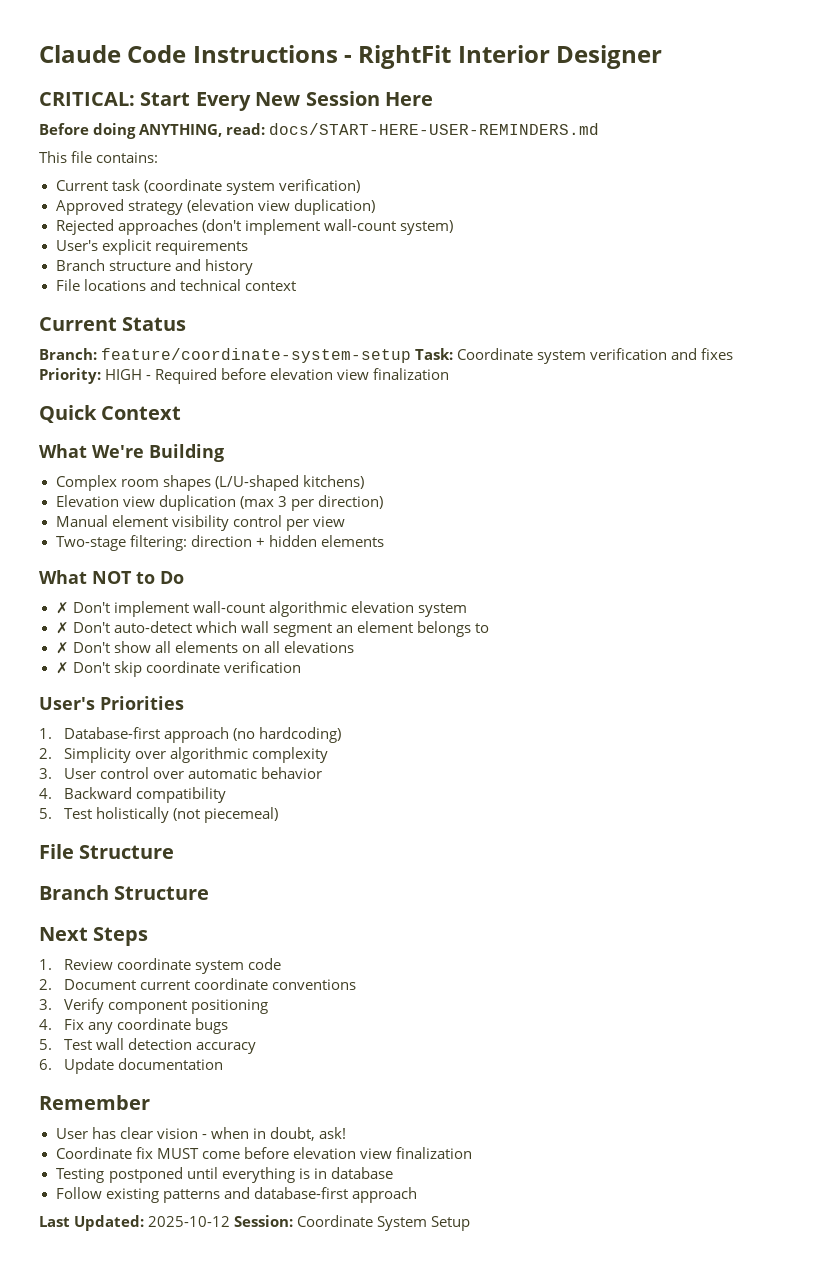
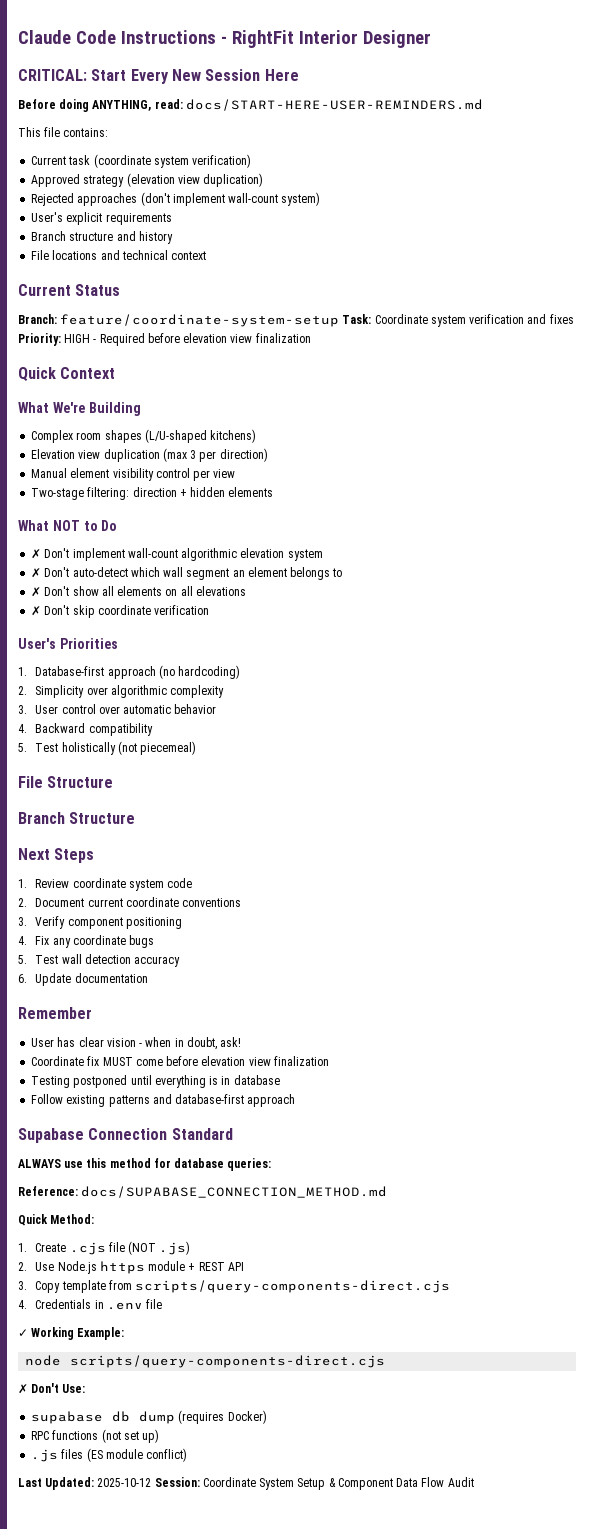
+ Supabase Connection Standard
+ ALWAYS use this method for database queries:
+ Reference: docs/SUPABASE_CONNECTION_METHOD.md
+ Quick Method:
+ 1. Create .cjs file (NOT .js)
+ 2. Use Node.js https module + REST API
+ 3. Copy template from scripts/query-components-direct.cjs
+ 4. Credentials in .env file
+ ✓ Working Example:
+ node scripts/query-components-direct.cjs
+ ✗ Don't Use:
+ supabase db dump (requires Docker)
+ RPC functions (not set up)
+ .js files (ES module conflict)
- Last Updated: 2025-10-12 Session: Coordinate System Setup
+ Last Updated: 2025-10-12 Session: Coordinate System Setup & Component Data Flow Audit

